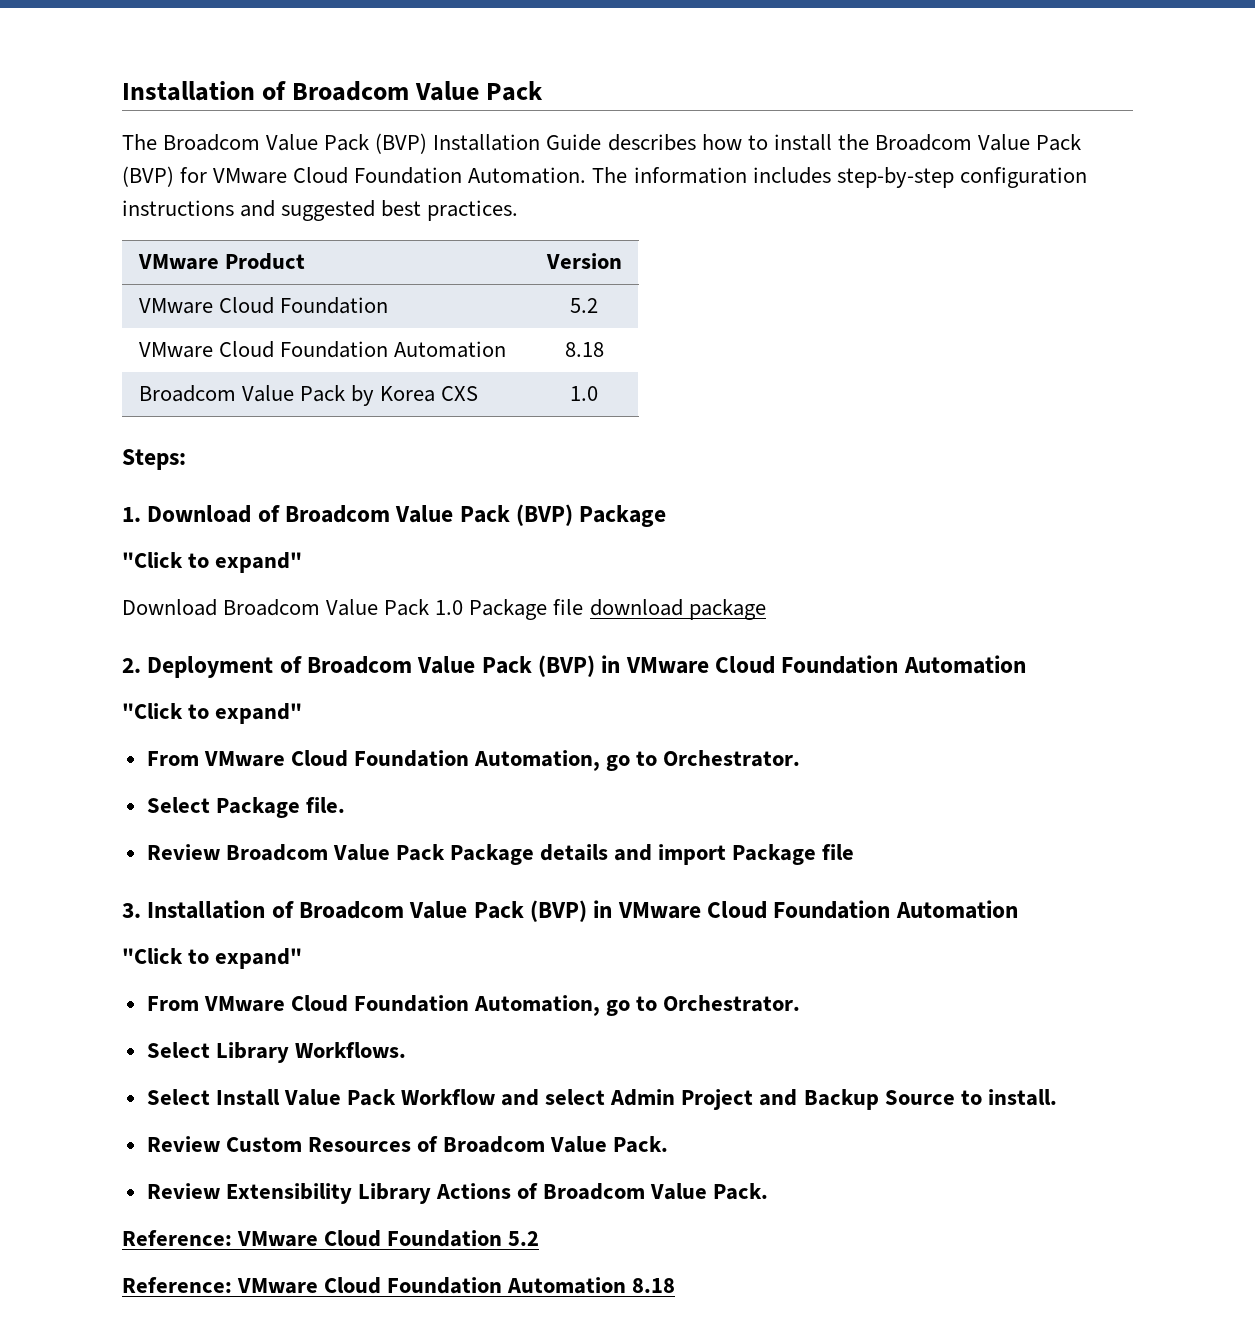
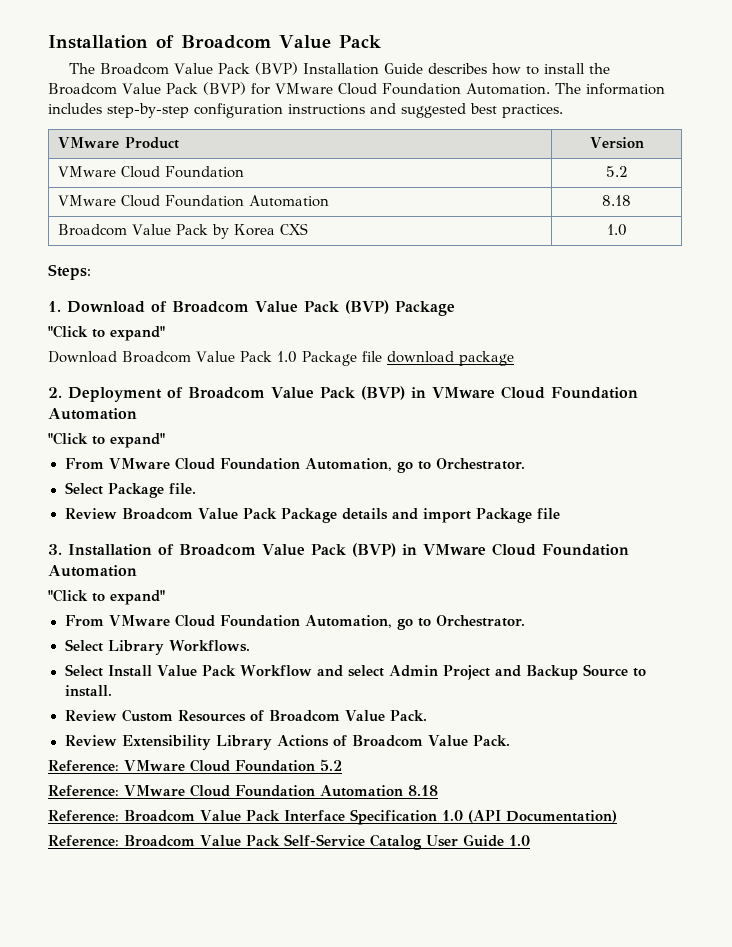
+ Reference: Broadcom Value Pack Interface Specification 1.0 (API Documentation)
+ Reference: Broadcom Value Pack Self-Service Catalog User Guide 1.0

